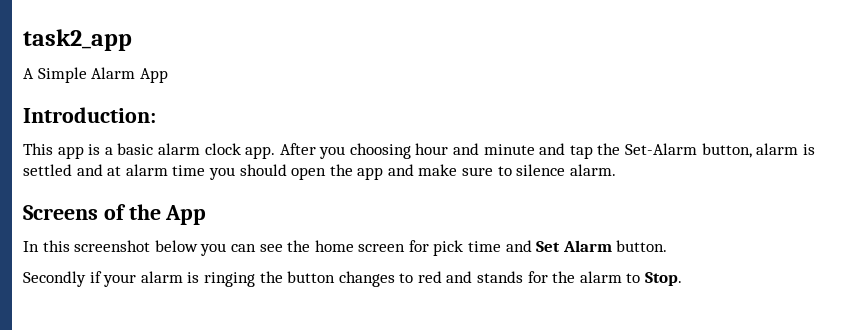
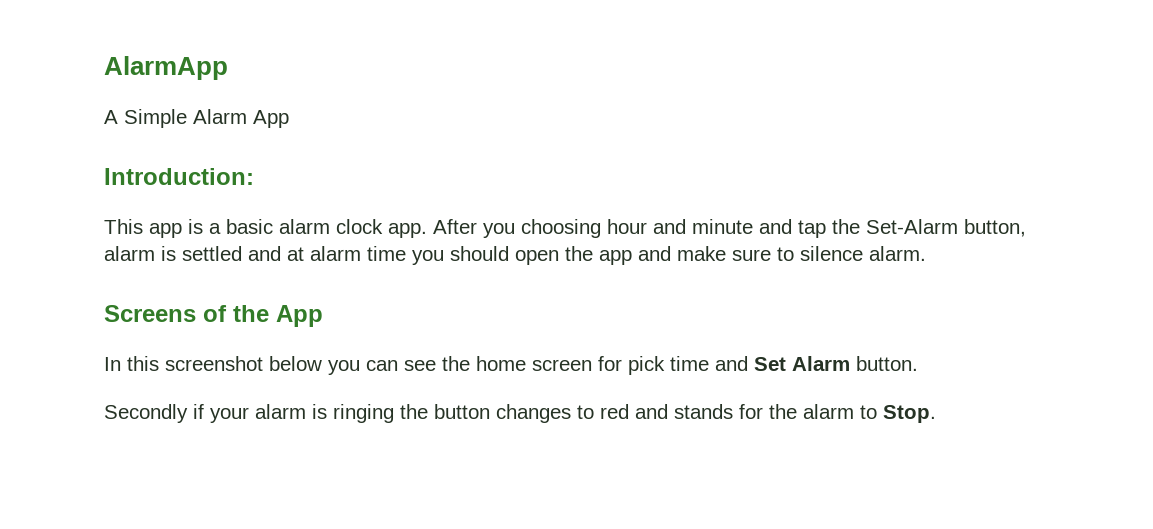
- task2_app
+ AlarmApp

